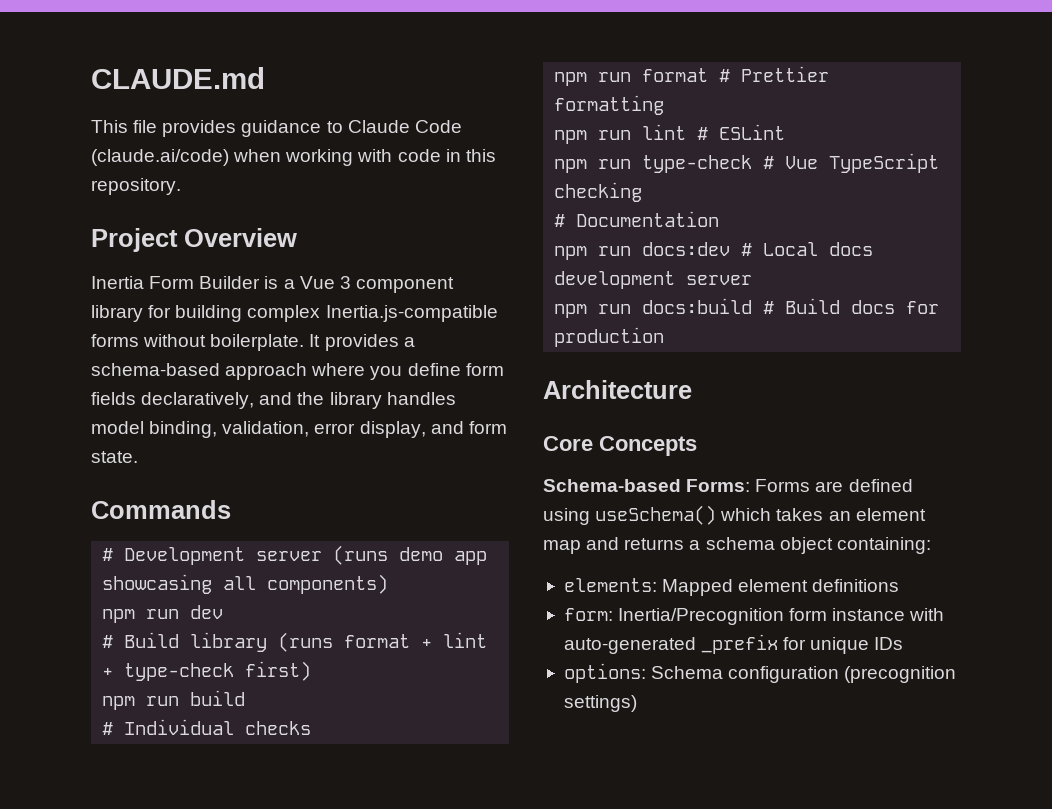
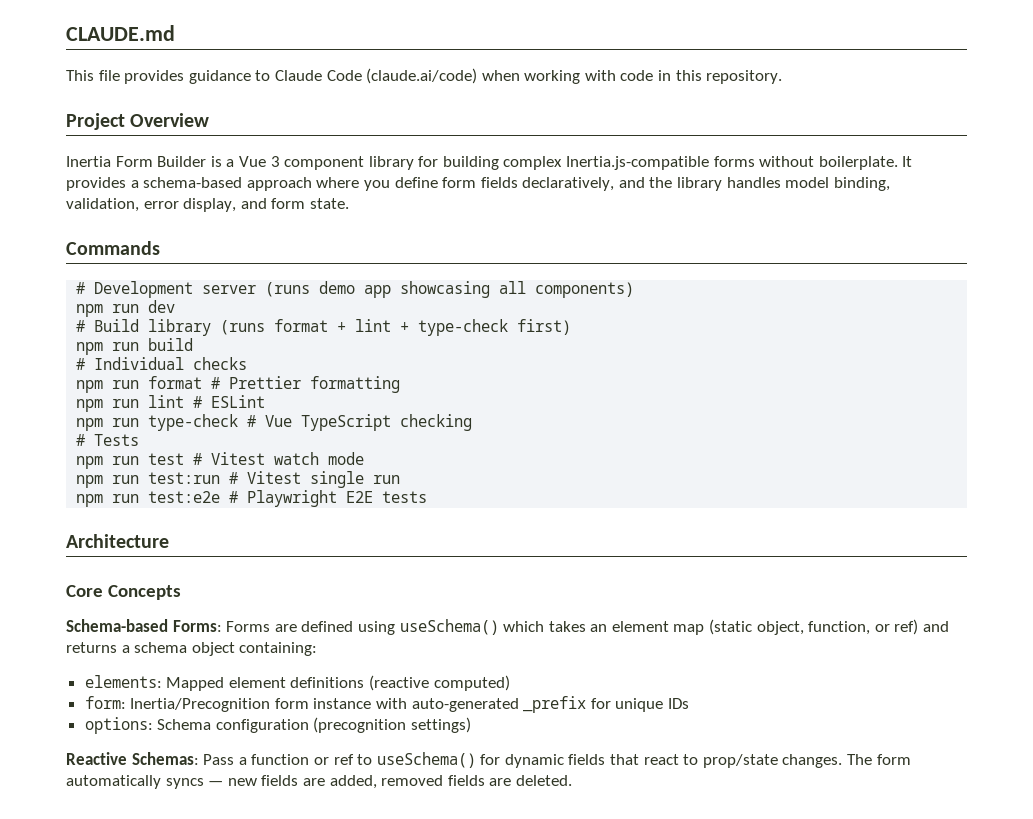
- # Documentation
- npm run docs:dev # Local docs development server
- npm run docs:build # Build docs for production
+ # Tests
+ npm run test # Vitest watch mode
+ npm run test:run # Vitest single run
+ npm run test:e2e # Playwright E2E tests
- Schema-based Forms: Forms are defined using useSchema() which takes an element map and returns a schema object containing:
+ Schema-based Forms: Forms are defined using useSchema() which takes an element map (static object, function, or ref) and returns a schema object containing:
- elements: Mapped element definitions
+ elements: Mapped element definitions (reactive computed)
+ Reactive Schemas: Pass a function or ref to useSchema() for dynamic fields that react to prop/state changes. The form automatically syncs — new fields are added, removed fields are deleted.

